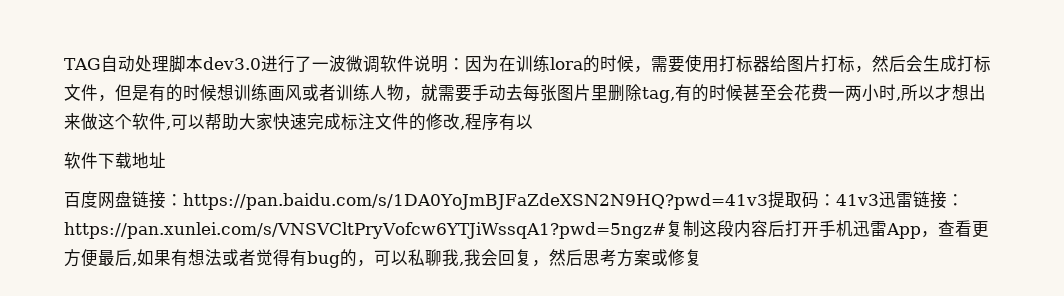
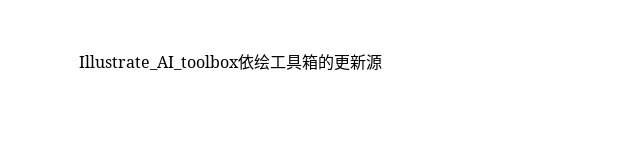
- TAG自动处理脚本dev3.0进行了一波微调软件说明：因为在训练lora的时候，需要使用打标器给图片打标，然后会生成打标文件，但是有的时候想训练画风或者训练人物，就需要手动去每张图片里删除tag,有的时候甚至会花费一两小时,所以才想出来做这个软件,可以帮助大家快速完成标注文件的修改,程序有以
- 软件下载地址
- 百度网盘链接：https://pan.baidu.com/s/1DA0YoJmBJFaZdeXSN2N9HQ?pwd=41v3提取码：41v3迅雷链接：https://pan.xunlei.com/s/VNSVCltPryVofcw6YTJiWssqA1?pwd=5ngz#复制这段内容后打开手机迅雷App，查看更方便最后,如果有想法或者觉得有bug的，可以私聊我,我会回复，然后思考方案或修复
+ Illustrate_AI_toolbox依绘工具箱的更新源

